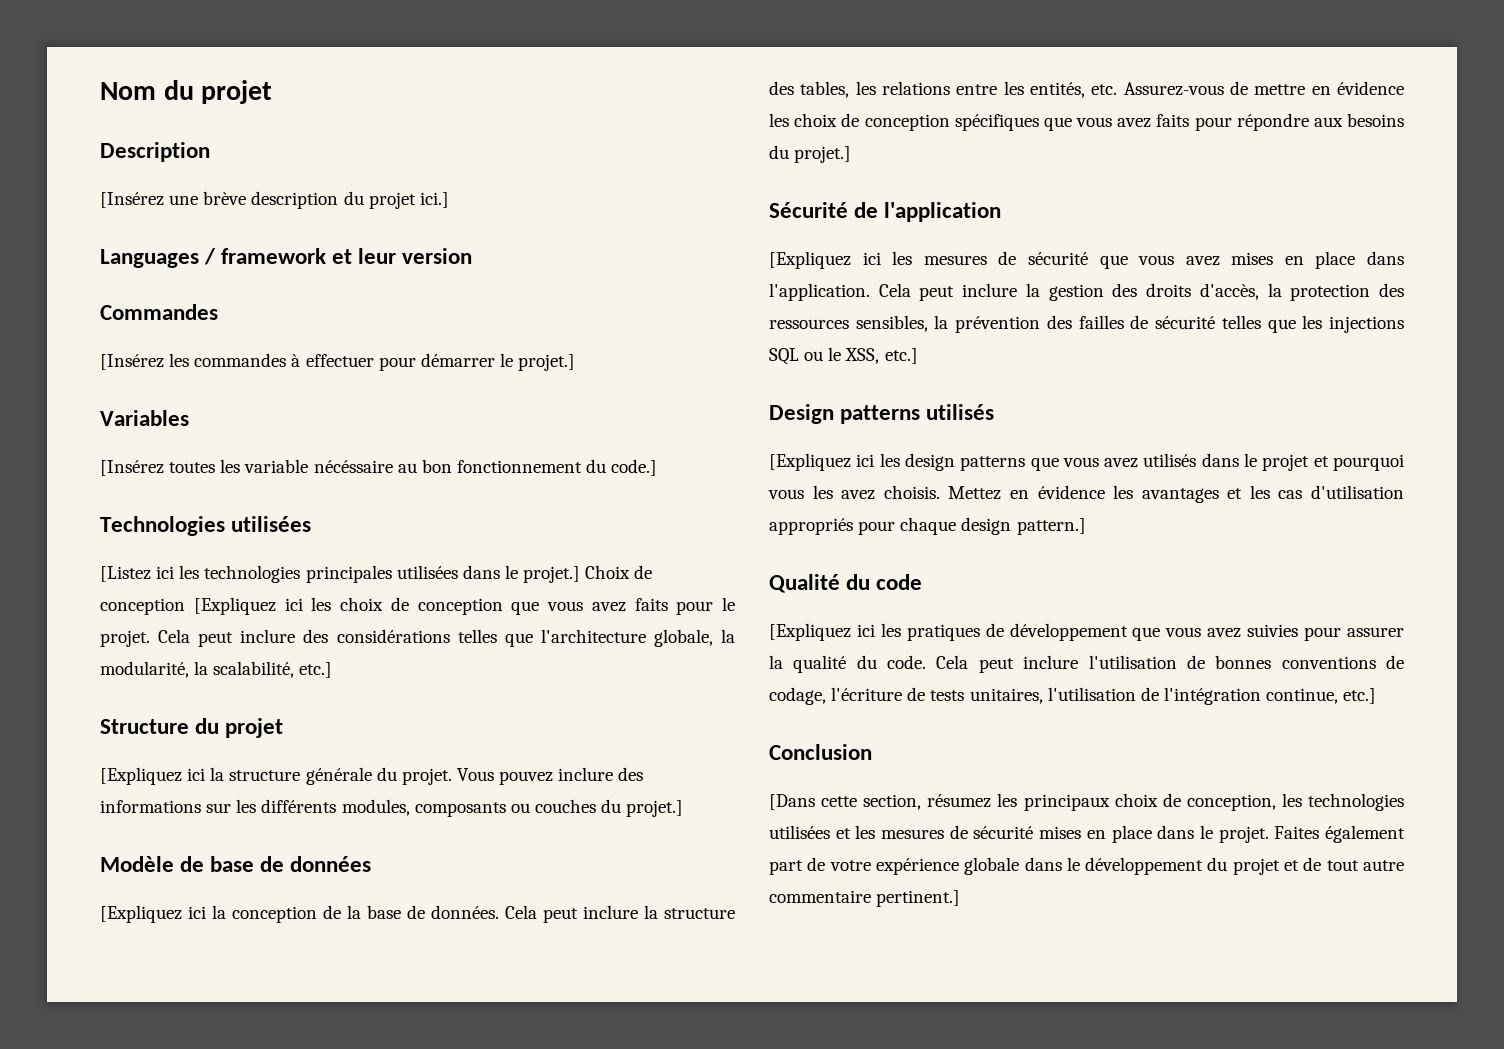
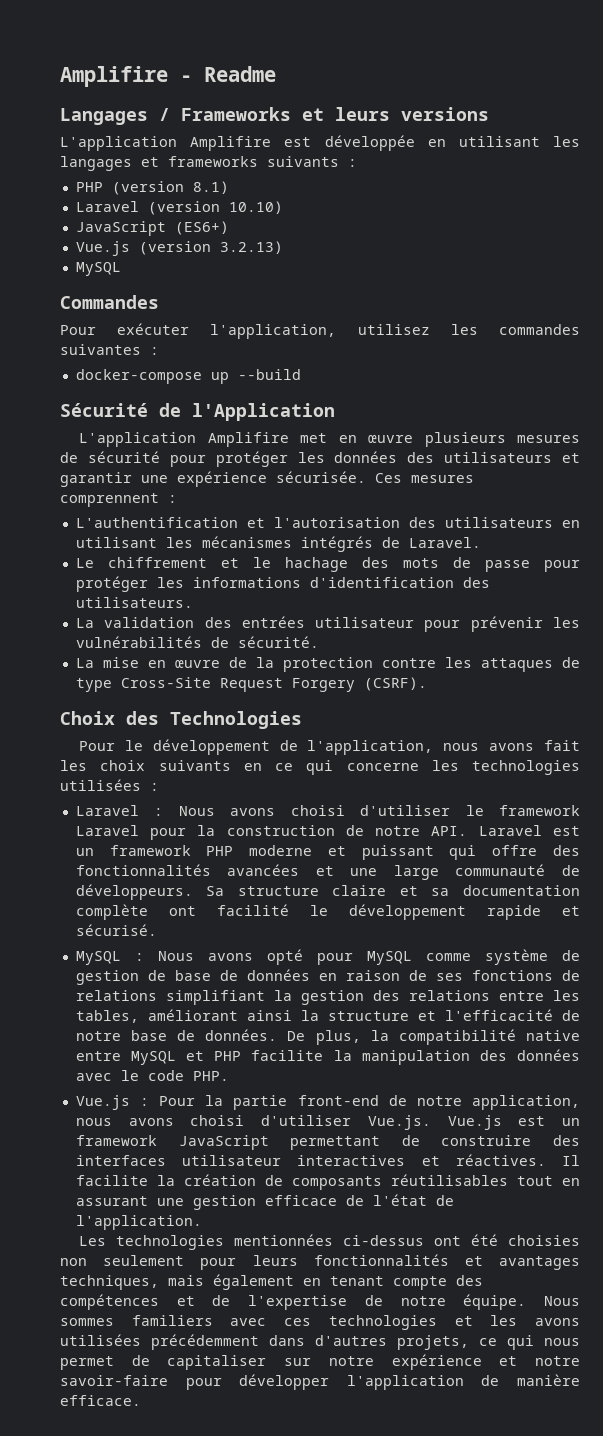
- Nom du projet
- Description
- [Insérez une brève description du projet ici.]
- Languages / framework et leur version
+ Amplifire - Readme
+ Langages / Frameworks et leurs versions
+ L'application Amplifire est développée en utilisant les langages et frameworks suivants :
+ PHP (version 8.1)
+ Laravel (version 10.10)
+ JavaScript (ES6+)
+ Vue.js (version 3.2.13)
+ MySQL
  Commandes
- [Insérez les commandes à effectuer pour démarrer le projet.]
- Variables
- [Insérez toutes les variable nécéssaire au bon fonctionnement du code.]
- Technologies utilisées
- [Listez ici les technologies principales utilisées dans le projet.] Choix de conception [Expliquez ici les choix de conception que vous avez faits pour le projet. Cela peut inclure des considérations telles que l'architecture globale, la modularité, la scalabilité, etc.]
- Structure du projet
- [Expliquez ici la structure générale du projet. Vous pouvez inclure des informations sur les différents modules, composants ou couches du projet.]
- Modèle de base de données
- [Expliquez ici la conception de la base de données. Cela peut inclure la structure des tables, les relations entre les entités, etc. Assurez-vous de mettre en évidence les choix de conception spécifiques que vous avez faits pour répondre aux besoins du projet.]
- Sécurité de l'application
- [Expliquez ici les mesures de sécurité que vous avez mises en place dans l'application. Cela peut inclure la gestion des droits d'accès, la protection des ressources sensibles, la prévention des failles de sécurité telles que les injections SQL ou le XSS, etc.]
- Design patterns utilisés
- [Expliquez ici les design patterns que vous avez utilisés dans le projet et pourquoi vous les avez choisis. Mettez en évidence les avantages et les cas d'utilisation appropriés pour chaque design pattern.]
- Qualité du code
- [Expliquez ici les pratiques de développement que vous avez suivies pour assurer la qualité du code. Cela peut inclure l'utilisation de bonnes conventions de codage, l'écriture de tests unitaires, l'utilisation de l'intégration continue, etc.]
- Conclusion
- [Dans cette section, résumez les principaux choix de conception, les technologies utilisées et les mesures de sécurité mises en place dans le projet. Faites également part de votre expérience globale dans le développement du projet et de tout autre commentaire pertinent.]
+ Pour exécuter l'application, utilisez les commandes suivantes :
+ docker-compose up --build
+ Sécurité de l'Application
+ L'application Amplifire met en œuvre plusieurs mesures de sécurité pour protéger les données des utilisateurs et garantir une expérience sécurisée. Ces mesures comprennent :
+ L'authentification et l'autorisation des utilisateurs en utilisant les mécanismes intégrés de Laravel.
+ Le chiffrement et le hachage des mots de passe pour protéger les informations d'identification des utilisateurs.
+ La validation des entrées utilisateur pour prévenir les vulnérabilités de sécurité.
+ La mise en œuvre de la protection contre les attaques de type Cross-Site Request Forgery (CSRF).
+ Choix des Technologies
+ Pour le développement de l'application, nous avons fait les choix suivants en ce qui concerne les technologies utilisées :
+ Laravel : Nous avons choisi d'utiliser le framework Laravel pour la construction de notre API. Laravel est un framework PHP moderne et puissant qui offre des fonctionnalités avancées et une large communauté de développeurs. Sa structure claire et sa documentation complète ont facilité le développement rapide et sécurisé.
+ MySQL : Nous avons opté pour MySQL comme système de gestion de base de données en raison de ses fonctions de relations simplifiant la gestion des relations entre les tables, améliorant ainsi la structure et l'efficacité de notre base de données. De plus, la compatibilité native entre MySQL et PHP facilite la manipulation des données avec le code PHP.
+ Vue.js : Pour la partie front-end de notre application, nous avons choisi d'utiliser Vue.js. Vue.js est un framework JavaScript permettant de construire des interfaces utilisateur interactives et réactives. Il facilite la création de composants réutilisables tout en assurant une gestion efficace de l'état de l'application.
+ Les technologies mentionnées ci-dessus ont été choisies non seulement pour leurs fonctionnalités et avantages techniques, mais également en tenant compte des compétences et de l'expertise de notre équipe. Nous sommes familiers avec ces technologies et les avons utilisées précédemment dans d'autres projets, ce qui nous permet de capitaliser sur notre expérience et notre savoir-faire pour développer l'application de manière efficace.

